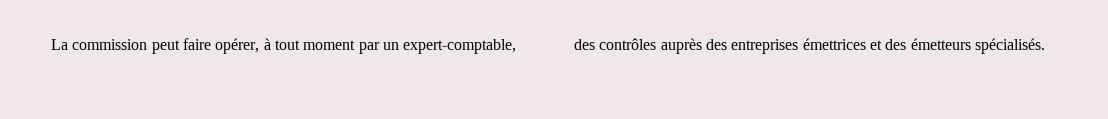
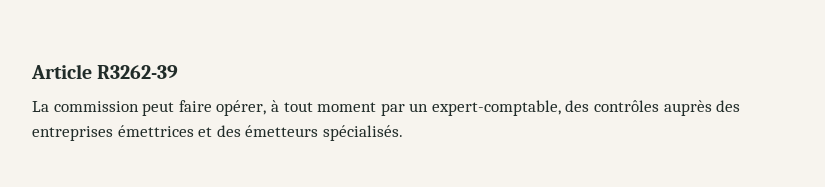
+ Article R3262-39

